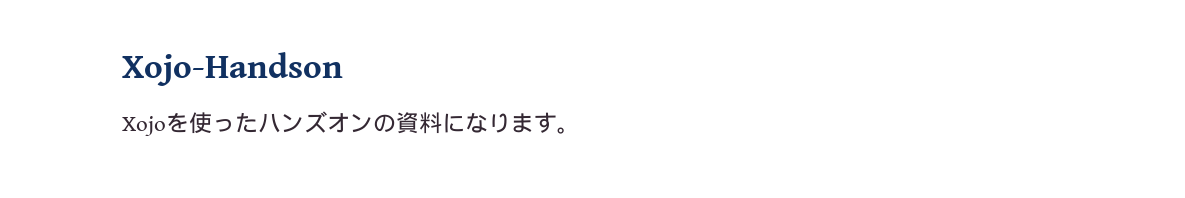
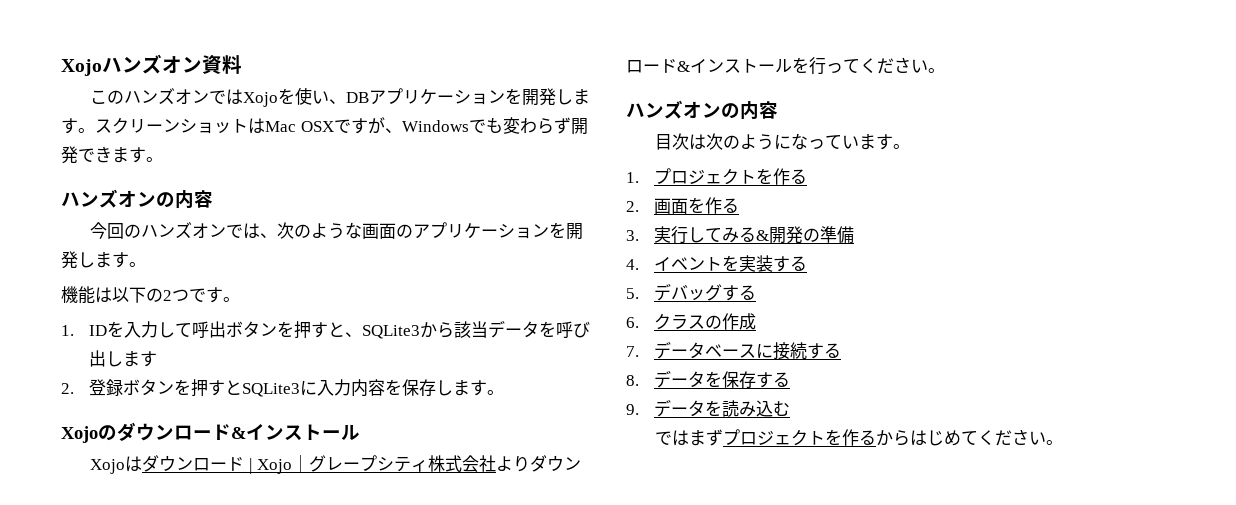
- Xojo-Handson
- Xojoを使ったハンズオンの資料になります。
+ Xojoハンズオン資料
+ このハンズオンではXojoを使い、DBアプリケーションを開発します。スクリーンショットはMac OSXですが、Windowsでも変わらず開発できます。
+ ハンズオンの内容
+ 今回のハンズオンでは、次のような画面のアプリケーションを開発します。
+ 機能は以下の2つです。
+ 1. IDを入力して呼出ボタンを押すと、SQLite3から該当データを呼び出します
+ 2.登録ボタンを押すとSQLite3に入力内容を保存します。
+ Xojoのダウンロード&インストール
+ Xojoはダウンロード | Xojo｜グレープシティ株式会社よりダウンロード&インストールを行ってください。
+ ハンズオンの内容
+ 目次は次のようになっています。
+ 1.プロジェクトを作る
+ 2.画面を作る
+ 3.実行してみる&開発の準備
+ 4.イベントを実装する
+ 5.デバッグする
+ 6.クラスの作成
+ 7.データベースに接続する
+ 8.データを保存する
+ 9.データを読み込む
+ ではまずプロジェクトを作るからはじめてください。

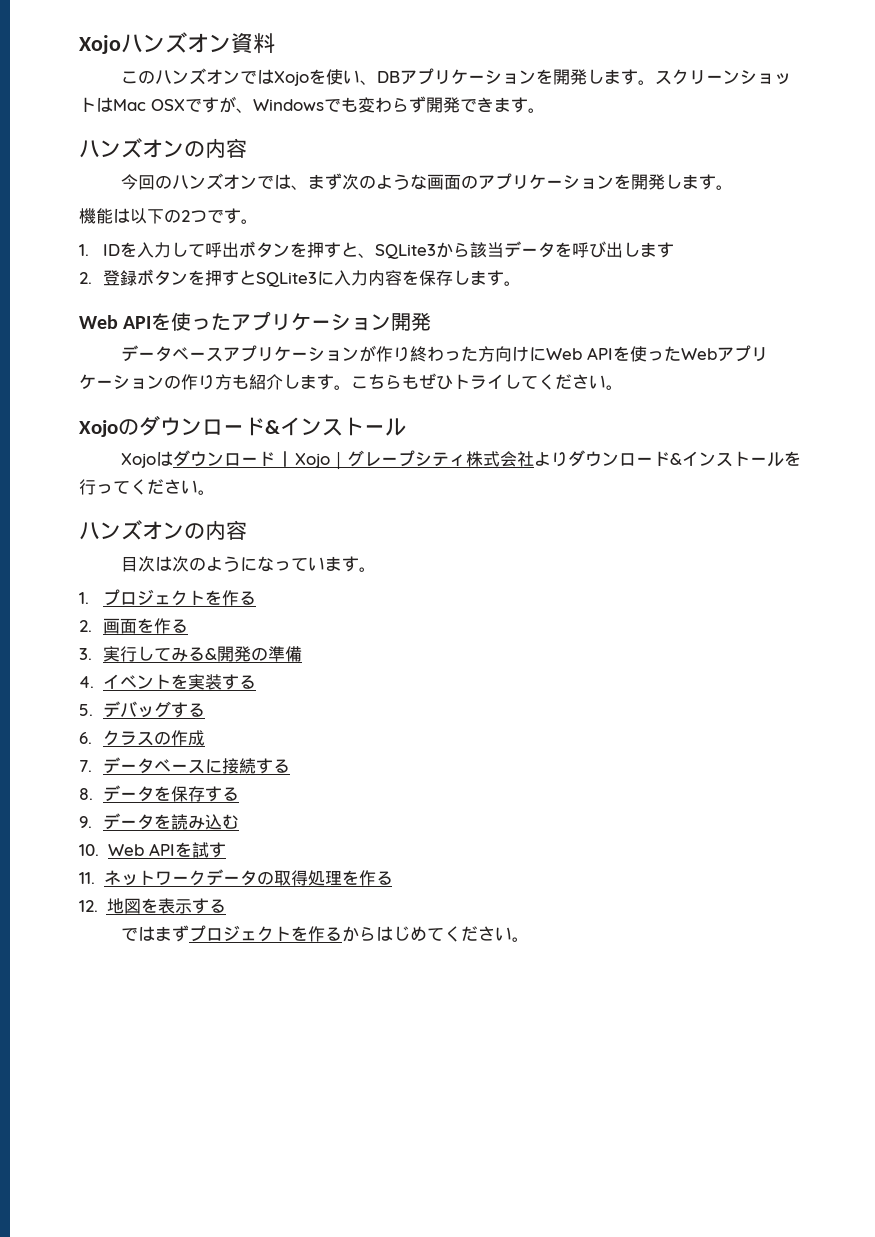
- 今回のハンズオンでは、次のような画面のアプリケーションを開発します。
+ 今回のハンズオンでは、まず次のような画面のアプリケーションを開発します。
+ Web APIを使ったアプリケーション開発
+ データベースアプリケーションが作り終わった方向けにWeb APIを使ったWebアプリケーションの作り方も紹介します。こちらもぜひトライしてください。
+ 10. Web APIを試す
+ 11.ネットワークデータの取得処理を作る
+ 12.地図を表示する

